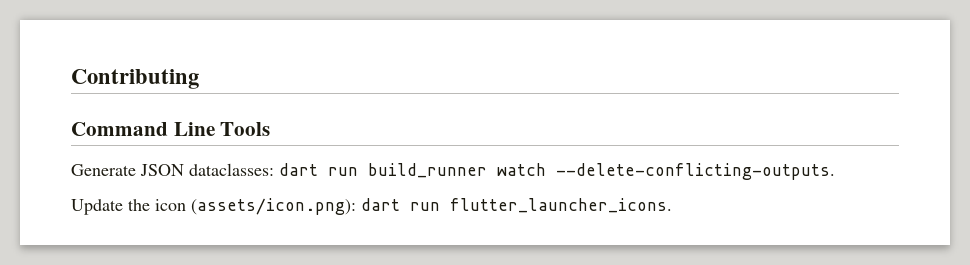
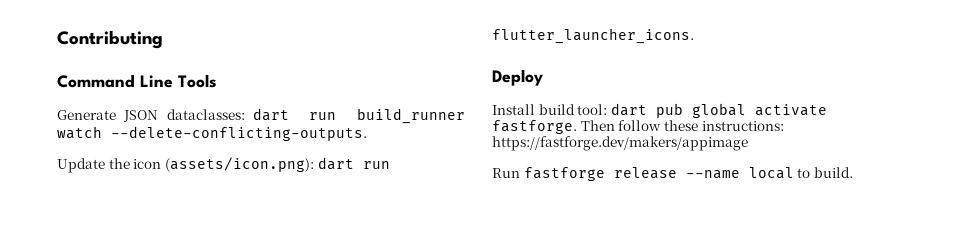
+ Deploy
+ Install build tool: dart pub global activate fastforge. Then follow these instructions: https://fastforge.dev/makers/appimage
+ Run fastforge release --name local to build.

